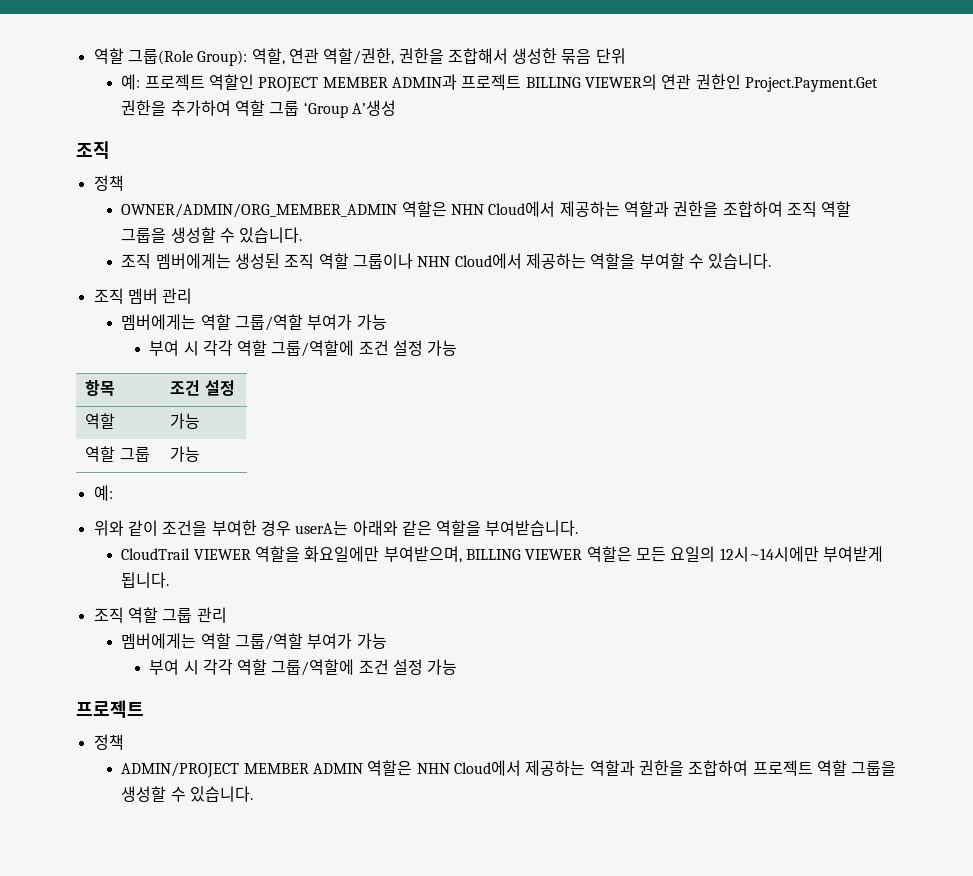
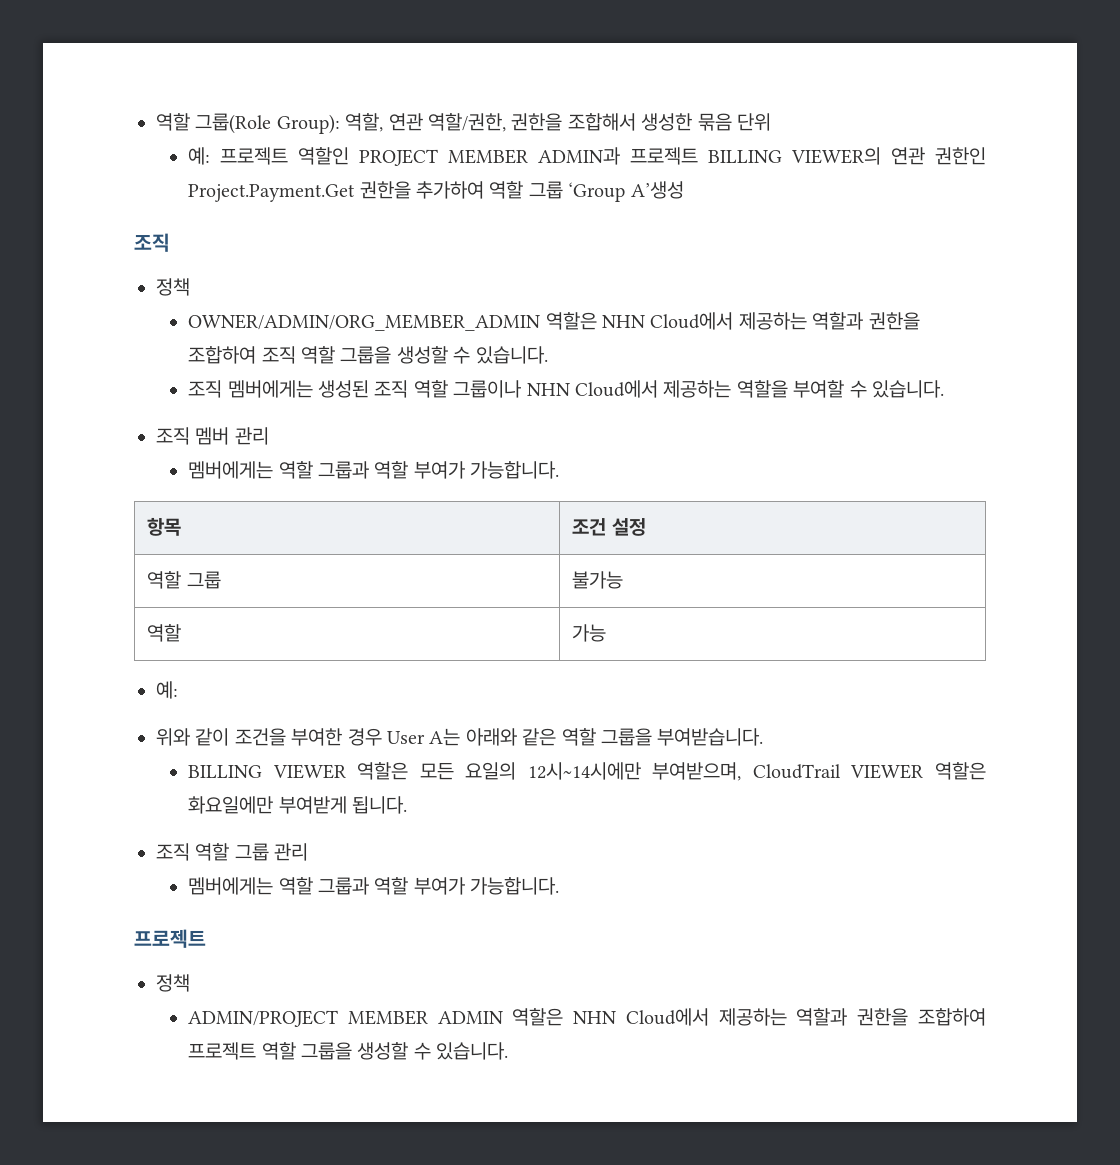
  조직 멤버 관리
- 멤버에게는 역할 그룹/역할 부여가 가능
- 부여 시 각각 역할 그룹/역할에 조건 설정 가능
+ 멤버에게는 역할 그룹과 역할 부여가 가능합니다.
+ 역할 그룹 | 불가능
  역할 | 가능
- 역할 그룹 | 가능
- 위와 같이 조건을 부여한 경우 userA는 아래와 같은 역할을 부여받습니다.
- CloudTrail VIEWER 역할을 화요일에만 부여받으며, BILLING VIEWER 역할은 모든 요일의 12시~14시에만 부여받게 됩니다.
+ 위와 같이 조건을 부여한 경우 User A는 아래와 같은 역할 그룹을 부여받습니다.
+ BILLING VIEWER 역할은 모든 요일의 12시~14시에만 부여받으며, CloudTrail VIEWER 역할은 화요일에만 부여받게 됩니다.
  조직 역할 그룹 관리
- 멤버에게는 역할 그룹/역할 부여가 가능
- 부여 시 각각 역할 그룹/역할에 조건 설정 가능
+ 멤버에게는 역할 그룹과 역할 부여가 가능합니다.

